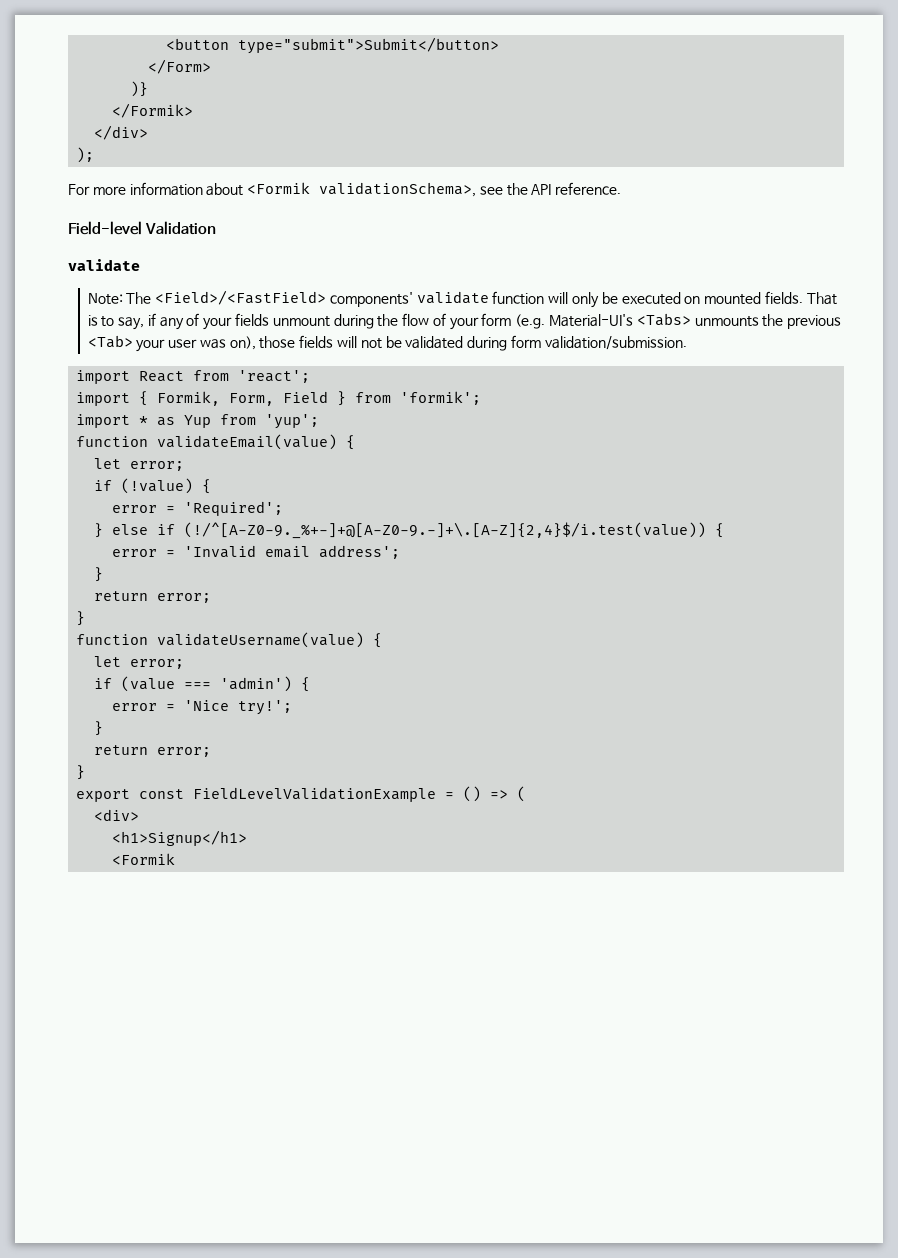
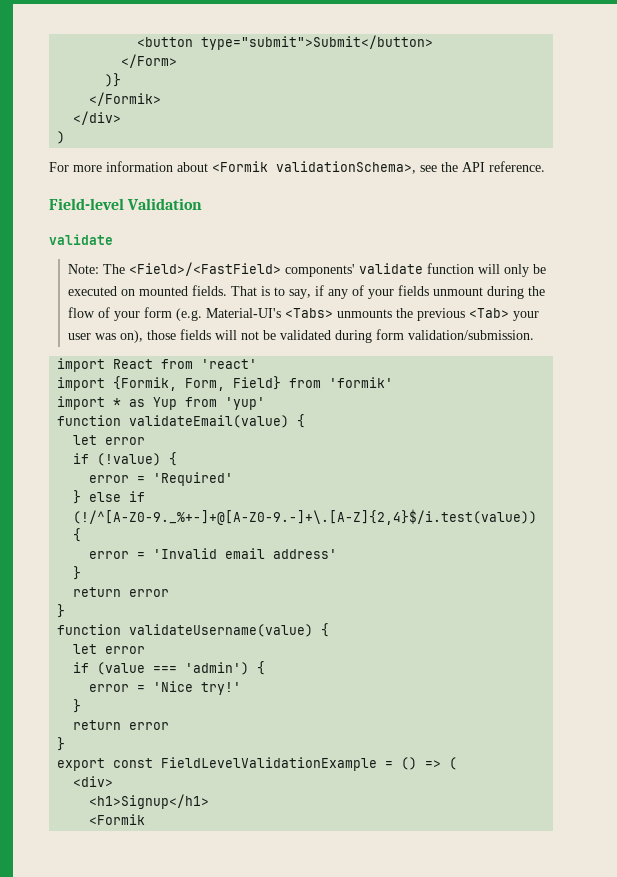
- );
+ )
- import React from 'react';
- import { Formik, Form, Field } from 'formik';
+ import React from 'react'
+ import {Formik, Form, Field} from 'formik'
- import * as Yup from 'yup';
+ import * as Yup from 'yup'
  function validateEmail(value) {
- let error;
+ let error
- error = 'Required';
+ error = 'Required'
- error = 'Invalid email address';
+ error = 'Invalid email address'
  }
- return error;
+ return error
  function validateUsername(value) {
- let error;
+ let error
- error = 'Nice try!';
+ error = 'Nice try!'
  }
- return error;
+ return error

